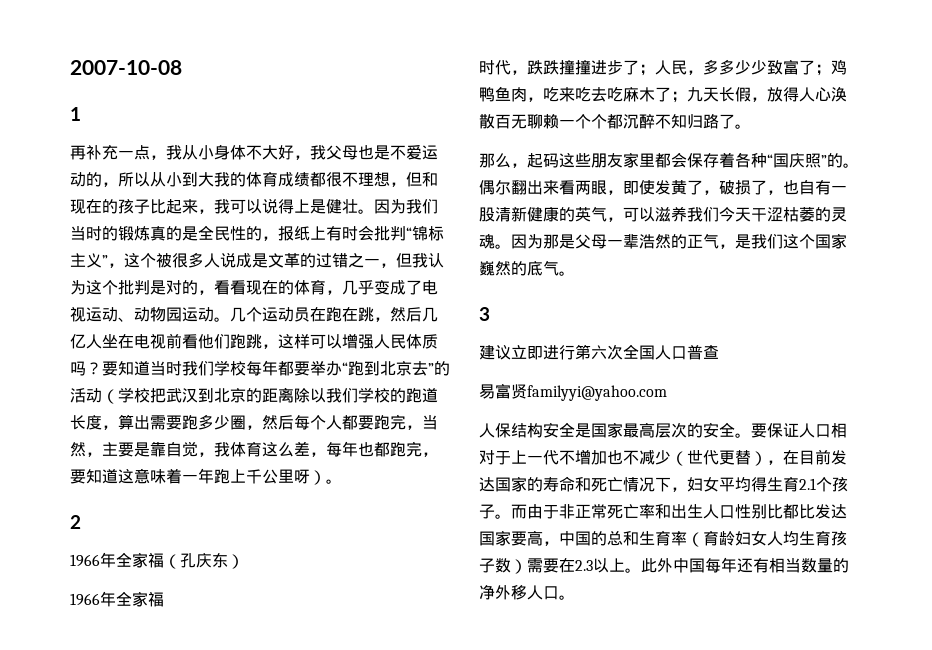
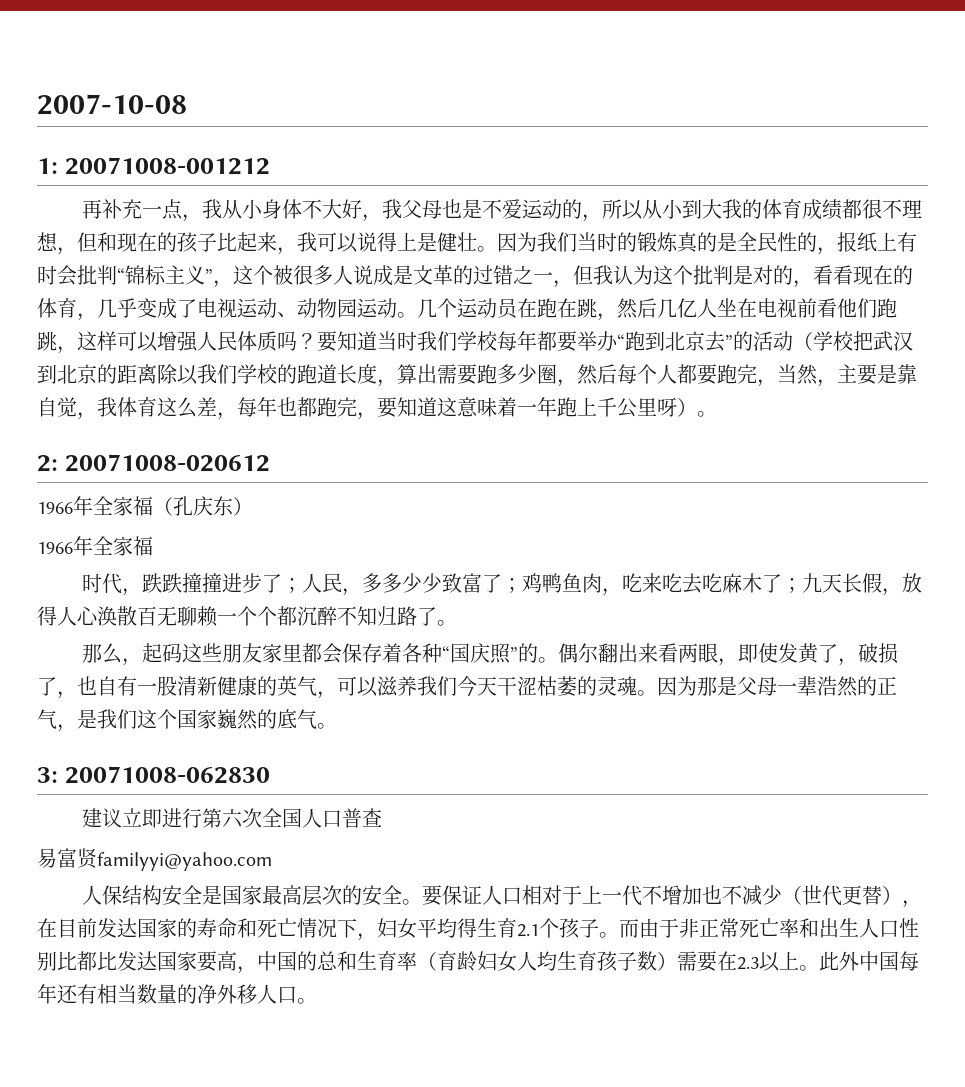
- 1
+ 1: 20071008-001212
- 2
+ 2: 20071008-020612
- 3
+ 3: 20071008-062830

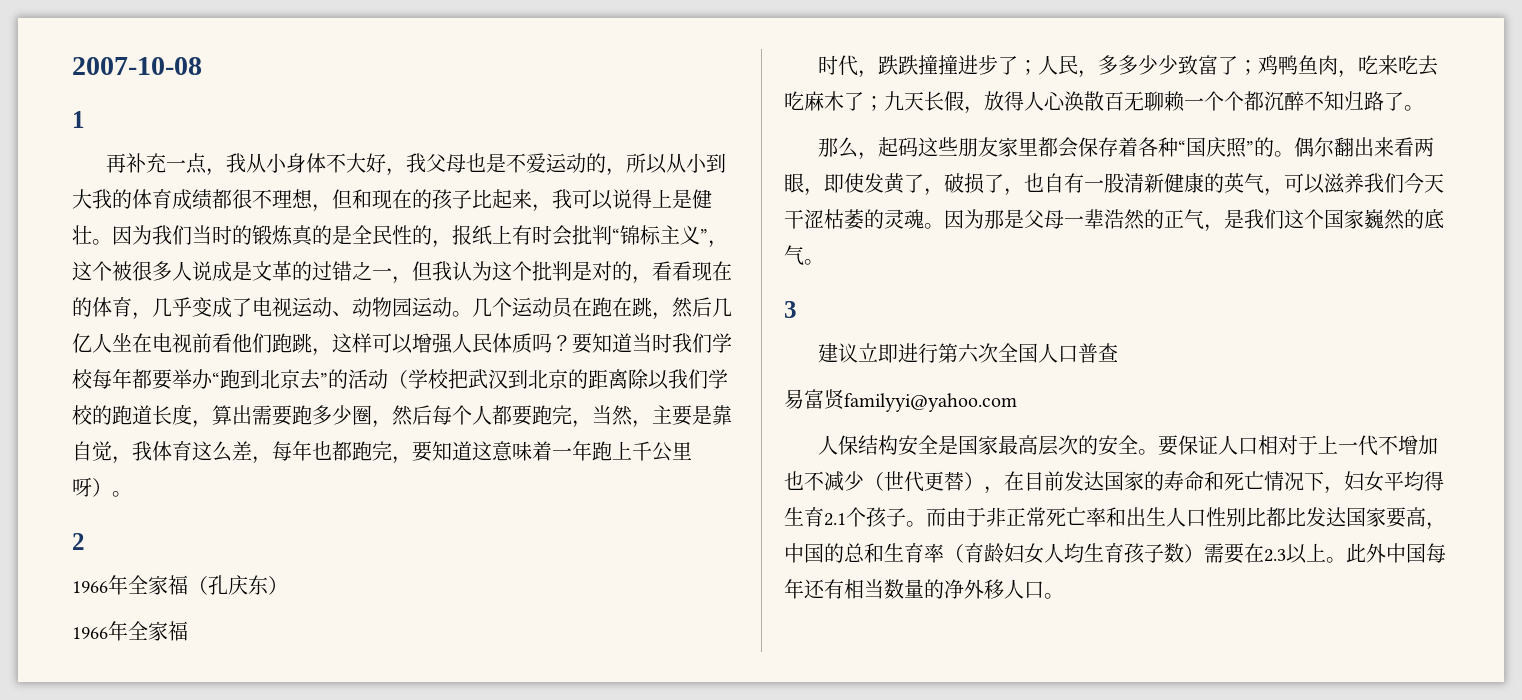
- 1: 20071008-001212
+ 1
- 2: 20071008-020612
+ 2
- 3: 20071008-062830
+ 3

